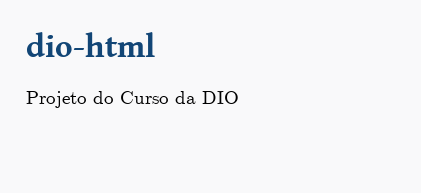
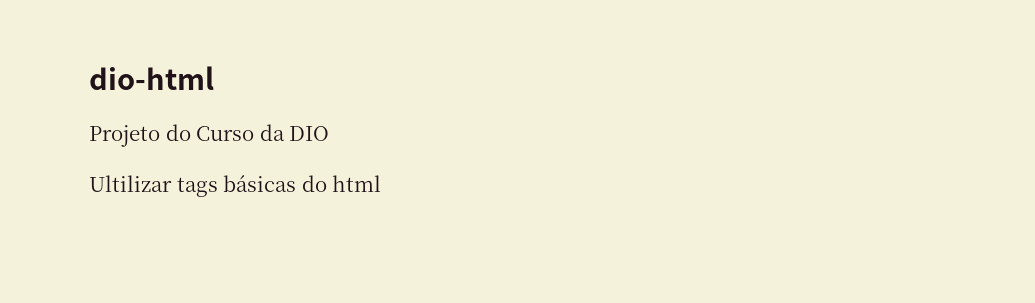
+ Ultilizar tags básicas do html

